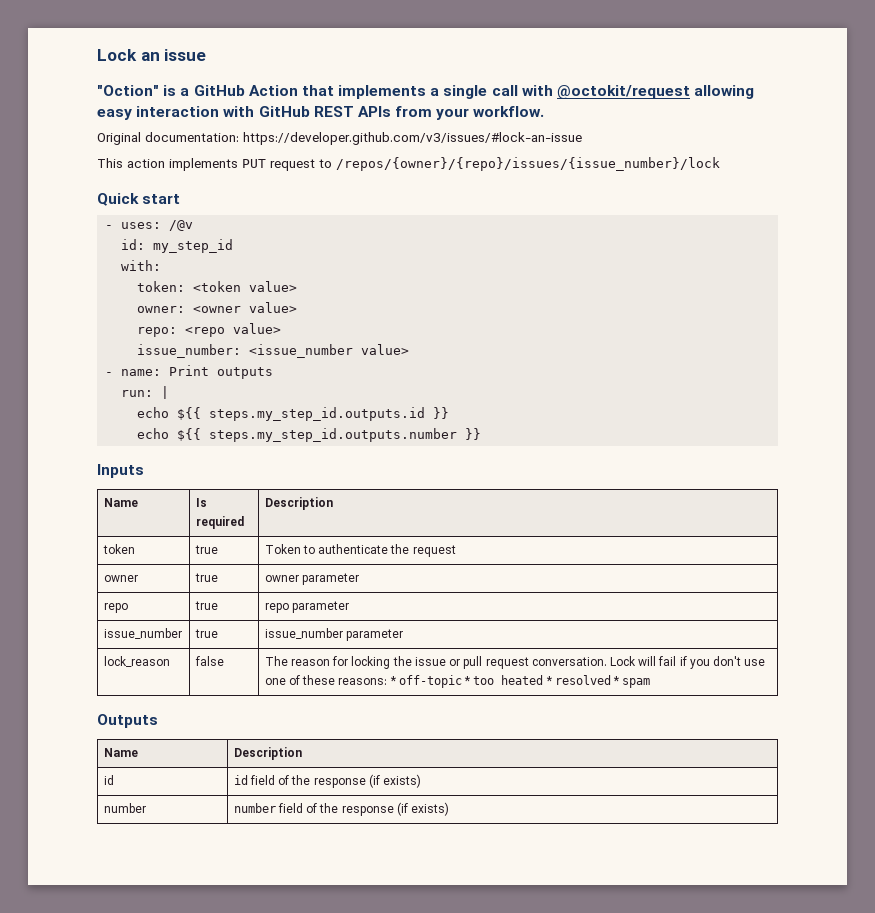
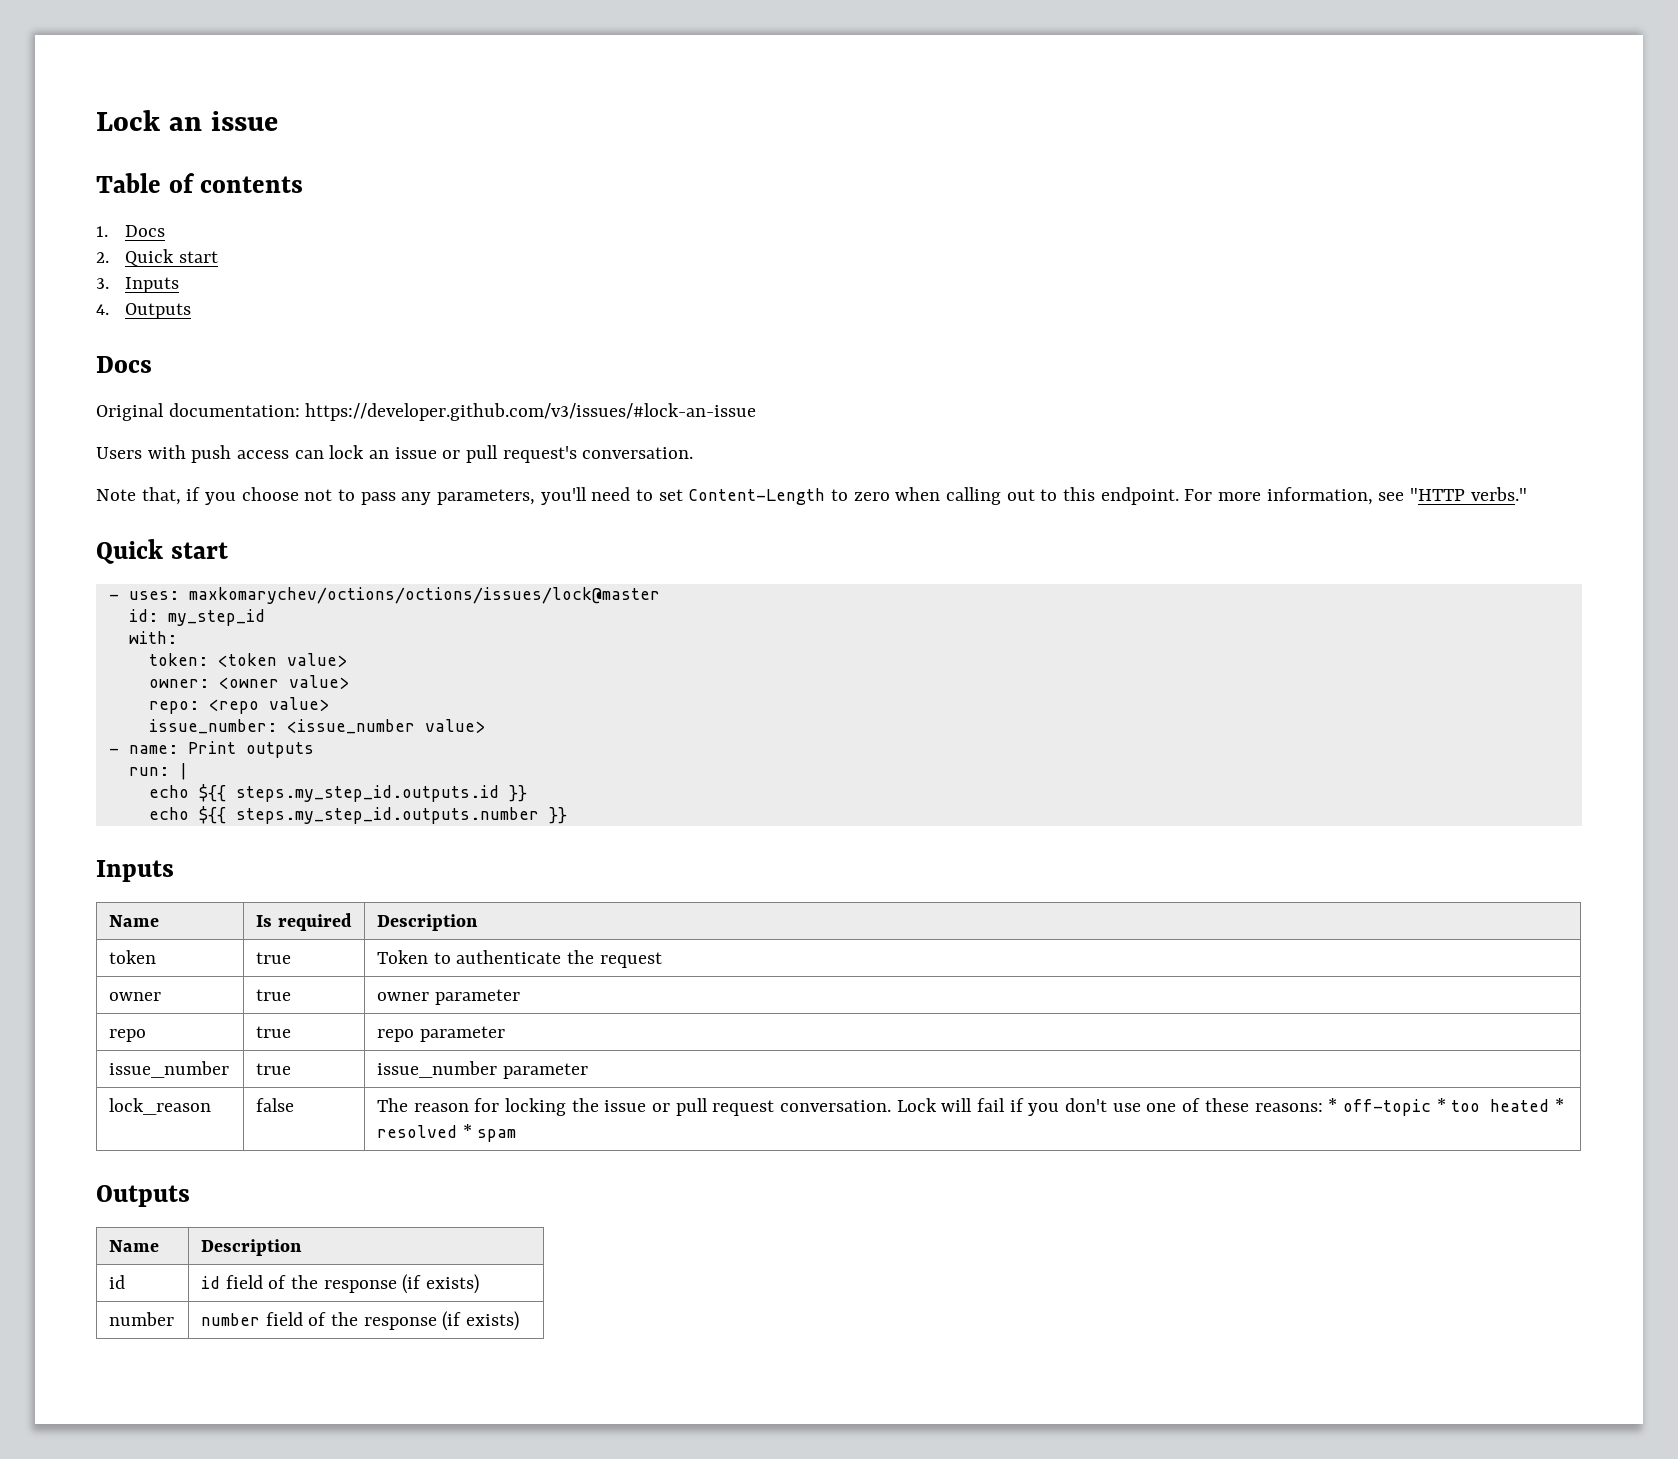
- "Oction" is a GitHub Action that implements a single call with @octokit/request allowing easy interaction with GitHub REST APIs from your workflow.
+ Table of contents
+ 1. Docs
+ 2. Quick start
+ 3. Inputs
+ 4. Outputs
+ Docs
  Original documentation: https://developer.github.com/v3/issues/#lock-an-issue
- This action implements PUT request to /repos/{owner}/{repo}/issues/{issue_number}/lock
+ Users with push access can lock an issue or pull request's conversation.
+ Note that, if you choose not to pass any parameters, you'll need to set Content-Length to zero when calling out to this endpoint. For more information, see "HTTP verbs."
- - uses: /@v
+ - uses: maxkomarychev/octions/octions/issues/lock@master

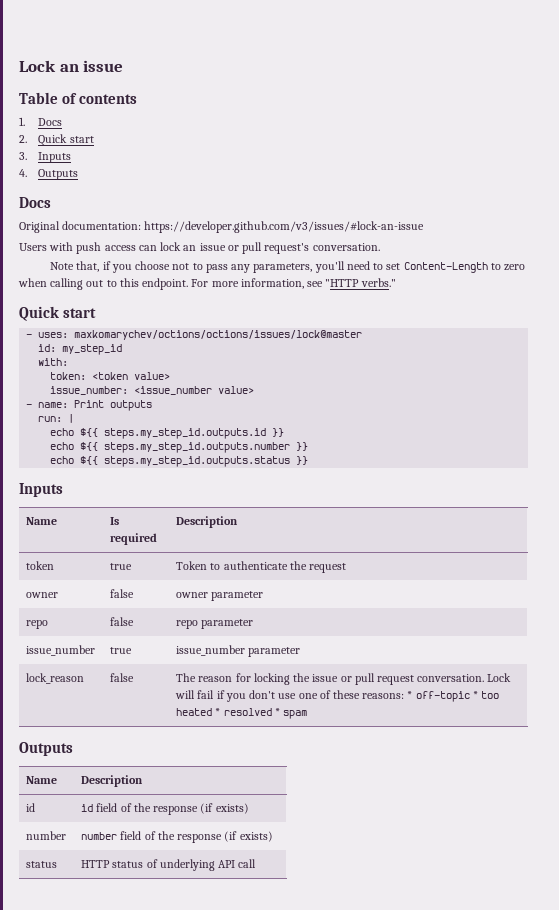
- owner: <owner value>
- repo: <repo value>
+ echo ${{ steps.my_step_id.outputs.status }}
- owner | true | owner parameter
+ owner | false | owner parameter
- repo | true | repo parameter
+ repo | false | repo parameter
+ status | HTTP status of underlying API call

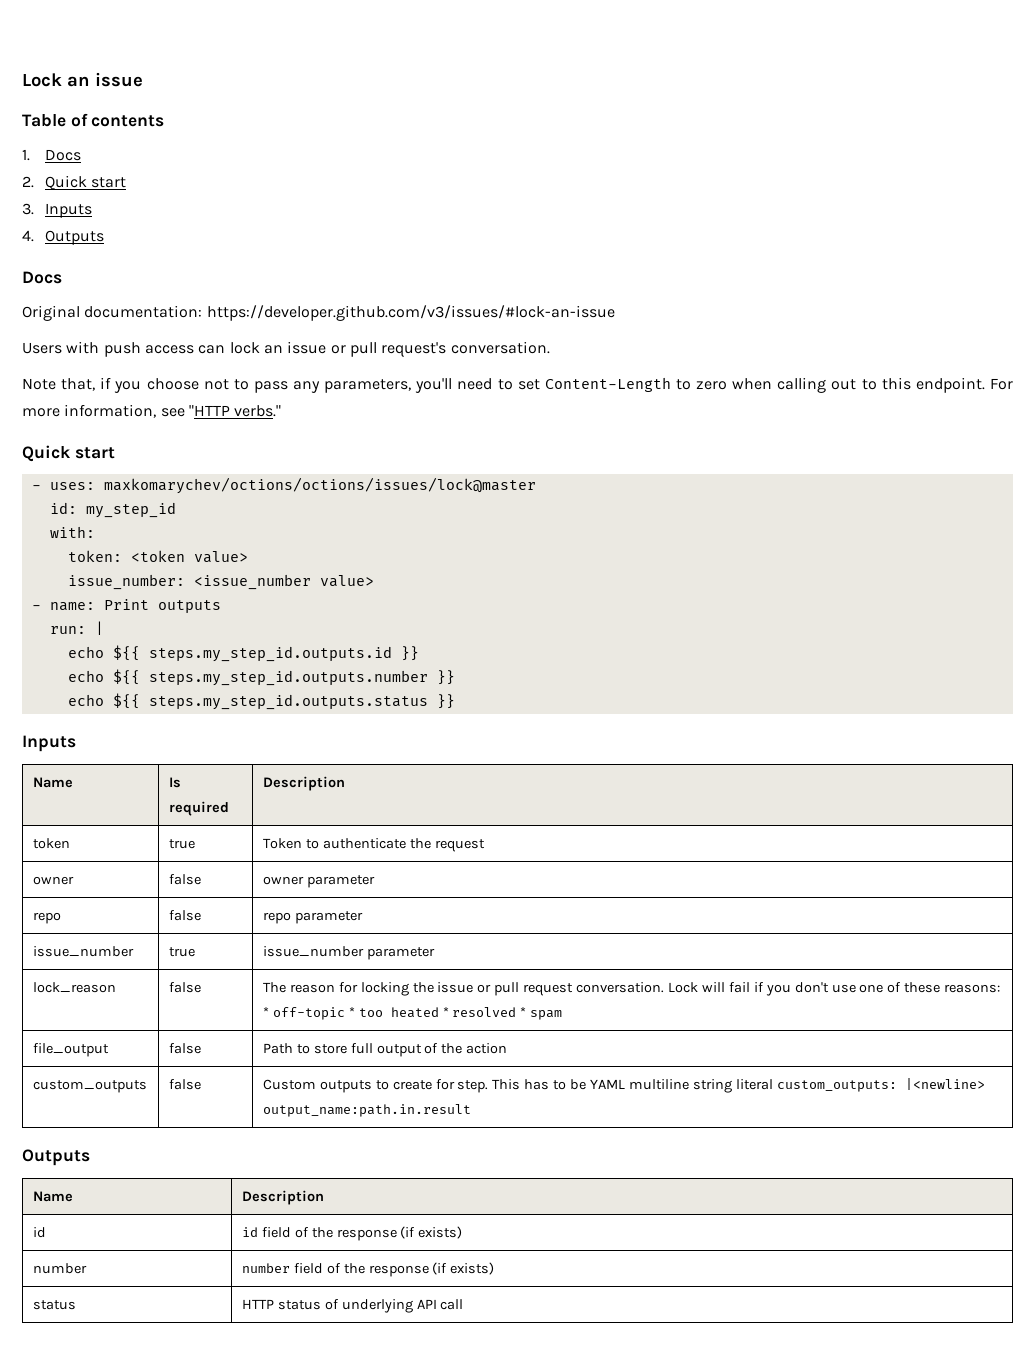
+ file_output | false | Path to store full output of the action
+ custom_outputs | false | Custom outputs to create for step. This has to be YAML multiline string literal custom_outputs: |<newline> output_name:path.in.result

